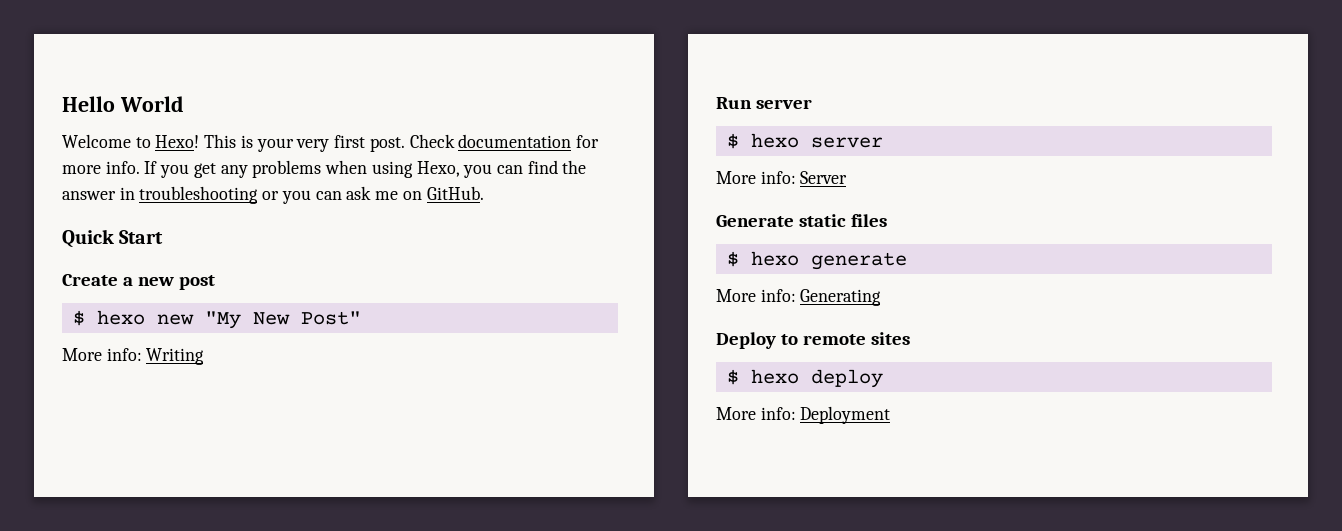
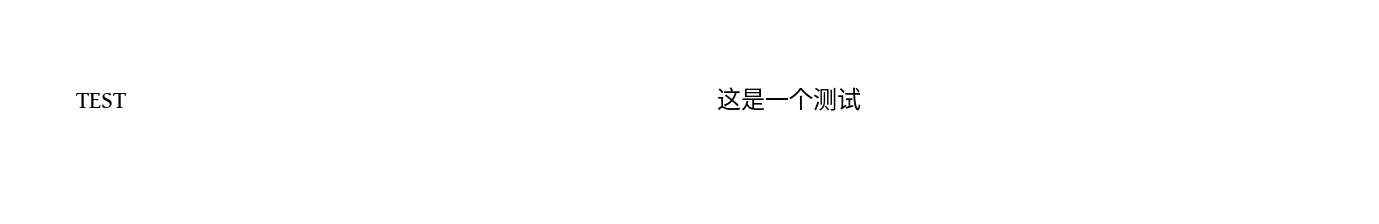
- Hello World
- Welcome to Hexo! This is your very first post. Check documentation for more info. If you get any problems when using Hexo, you can find the answer in troubleshooting or you can ask me on GitHub.
- Quick Start
- Create a new post
- $ hexo new "My New Post"
- More info: Writing
- Run server
- $ hexo server
- More info: Server
- Generate static files
- $ hexo generate
- More info: Generating
- Deploy to remote sites
- $ hexo deploy
- More info: Deployment
+ TEST
+ 这是一个测试

